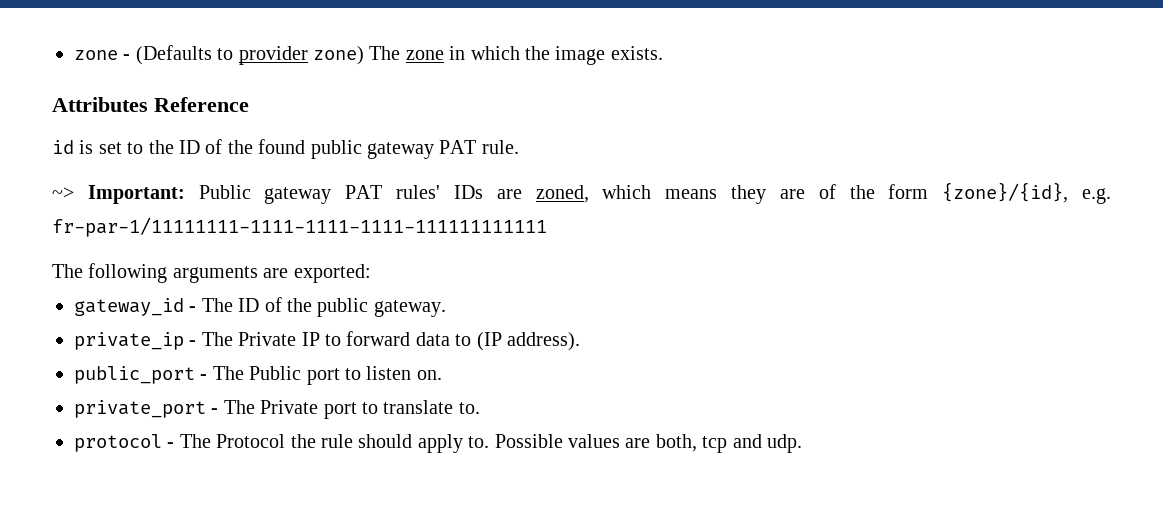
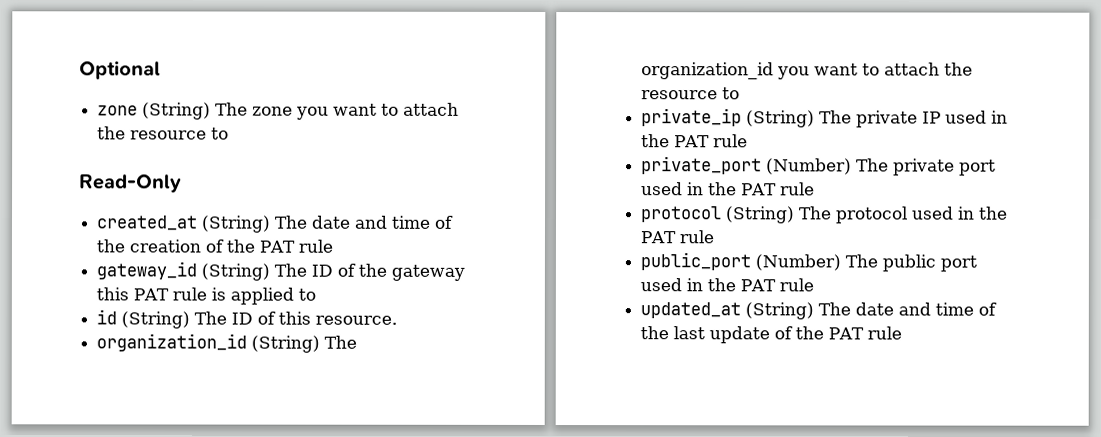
- zone - (Defaults to provider zone) The zone in which the image exists.
- Attributes Reference
- id is set to the ID of the found public gateway PAT rule.
- ~> Important: Public gateway PAT rules' IDs are zoned, which means they are of the form {zone}/{id}, e.g. fr-par-1/11111111-1111-1111-1111-111111111111
- The following arguments are exported:
+ Optional
+ zone (String) The zone you want to attach the resource to
+ Read-Only
+ created_at (String) The date and time of the creation of the PAT rule
- gateway_id - The ID of the public gateway.
- private_ip - The Private IP to forward data to (IP address).
- public_port - The Public port to listen on.
- private_port - The Private port to translate to.
- protocol - The Protocol the rule should apply to. Possible values are both, tcp and udp.
+ gateway_id (String) The ID of the gateway this PAT rule is applied to
+ id (String) The ID of this resource.
+ organization_id (String) The organization_id you want to attach the resource to
+ private_ip (String) The private IP used in the PAT rule
+ private_port (Number) The private port used in the PAT rule
+ protocol (String) The protocol used in the PAT rule
+ public_port (Number) The public port used in the PAT rule
+ updated_at (String) The date and time of the last update of the PAT rule

